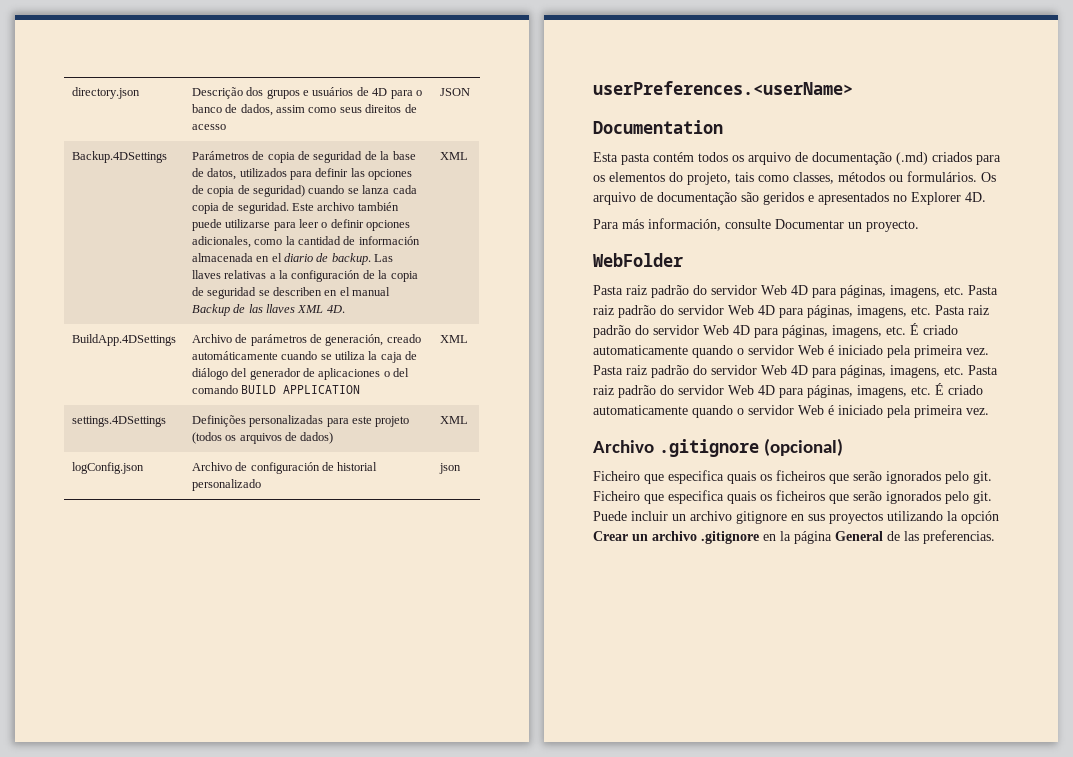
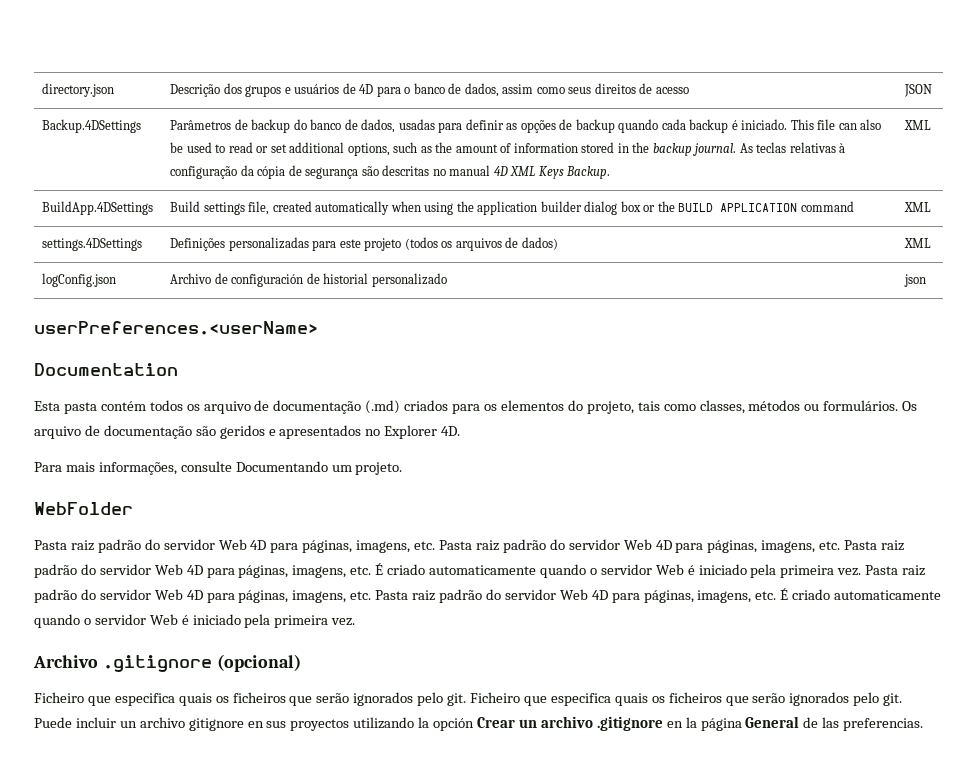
- Parámetros de copia de seguridad de la base de datos, utilizados para definir las opciones de copia de seguridad) cuando se lanza cada copia de seguridad. Este archivo también puede utilizarse para leer o definir opciones adicionales, como la cantidad de información almacenada en el diario de backup. Las llaves relativas a la configuración de la copia de seguridad se describen en el manual Backup de las llaves XML 4D. | XML
- BuildApp.4DSettings | Archivo de parámetros de generación, creado automáticamente cuando se utiliza la caja de diálogo del generador de aplicaciones o del comando BUILD APPLICATION | XML
+ Parâmetros de backup do banco de dados, usadas para definir as opções de backup quando cada backup é iniciado. This file can also be used to read or set additional options, such as the amount of information stored in the backup journal. As teclas relativas à configuração da cópia de segurança são descritas no manual 4D XML Keys Backup. | XML
+ BuildApp.4DSettings | Build settings file, created automatically when using the application builder dialog box or the BUILD APPLICATION command | XML
- Para más información, consulte Documentar un proyecto.
+ Para mais informações, consulte Documentando um projeto.

